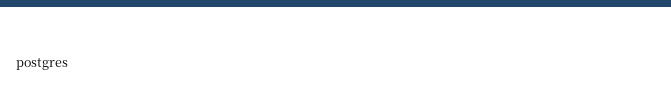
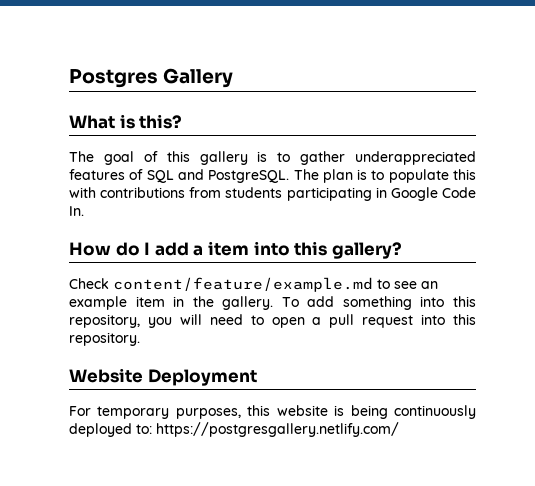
- postgres
+ Postgres Gallery
+ What is this?
+ The goal of this gallery is to gather underappreciated features of SQL and PostgreSQL. The plan is to populate this with contributions from students participating in Google Code In.
+ How do I add a item into this gallery?
+ Check content/feature/example.md to see an example item in the gallery. To add something into this repository, you will need to open a pull request into this repository.
+ Website Deployment
+ For temporary purposes, this website is being continuously deployed to: https://postgresgallery.netlify.com/

